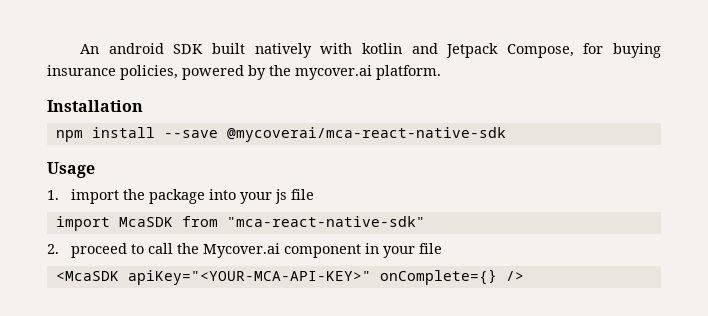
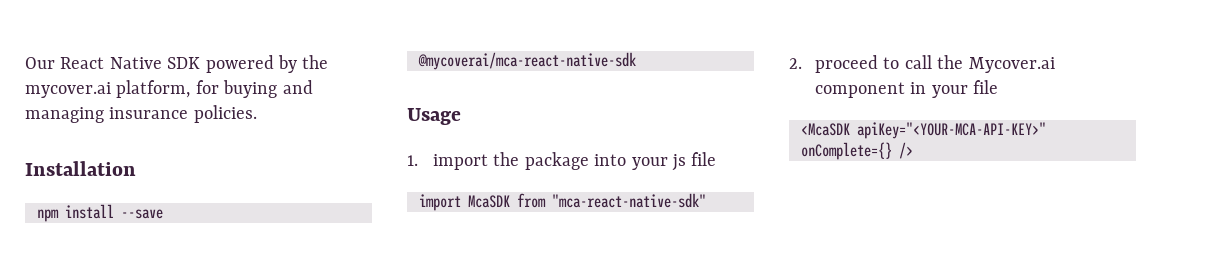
- An android SDK built natively with kotlin and Jetpack Compose, for buying insurance policies, powered by the mycover.ai platform.
+ Our React Native SDK powered by the mycover.ai platform, for buying and managing insurance policies.

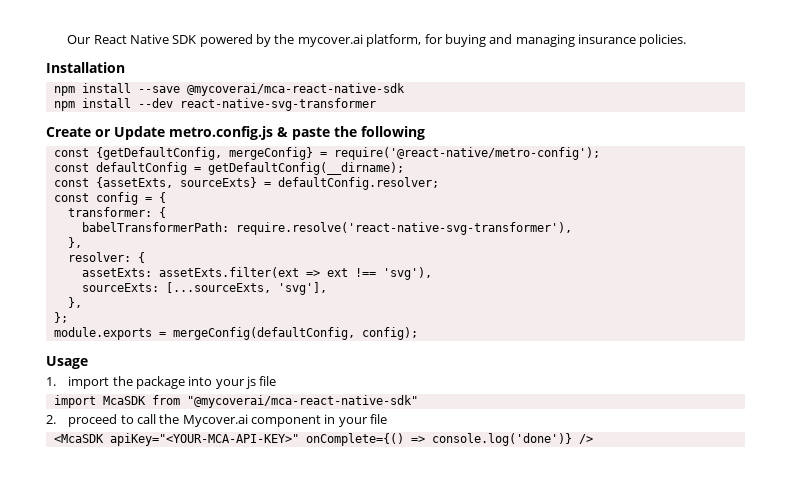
+ npm install --dev react-native-svg-transformer
+ Create or Update metro.config.js & paste the following
+ const {getDefaultConfig, mergeConfig} = require('@react-native/metro-config');
+ const defaultConfig = getDefaultConfig(__dirname);
+ const {assetExts, sourceExts} = defaultConfig.resolver;
+ const config = {
+ transformer: {
+ babelTransformerPath: require.resolve('react-native-svg-transformer'),
+ },
+ resolver: {
+ assetExts: assetExts.filter(ext => ext !== 'svg'),
+ sourceExts: [...sourceExts, 'svg'],
+ },
+ };
+ module.exports = mergeConfig(defaultConfig, config);
- import McaSDK from "mca-react-native-sdk"
+ import McaSDK from "@mycoverai/mca-react-native-sdk"
- <McaSDK apiKey="<YOUR-MCA-API-KEY>" onComplete={} />
+ <McaSDK apiKey="<YOUR-MCA-API-KEY>" onComplete={() => console.log('done')} />

